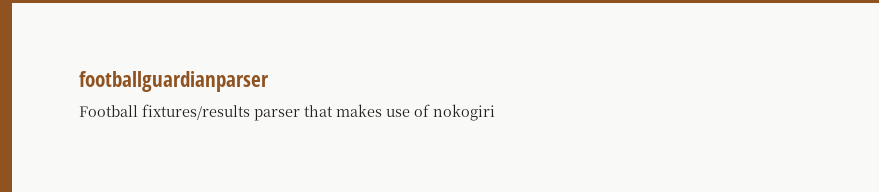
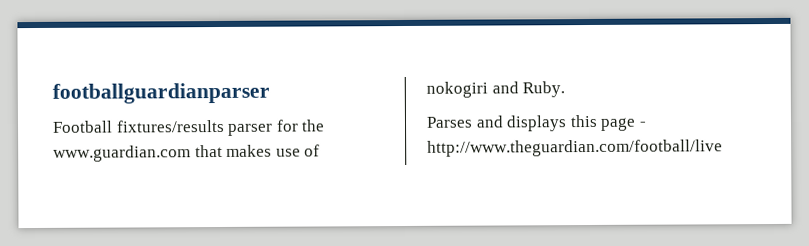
- Football fixtures/results parser that makes use of nokogiri
+ Football fixtures/results parser for the www.guardian.com that makes use of nokogiri and Ruby.
+ Parses and displays this page - http://www.theguardian.com/football/live

